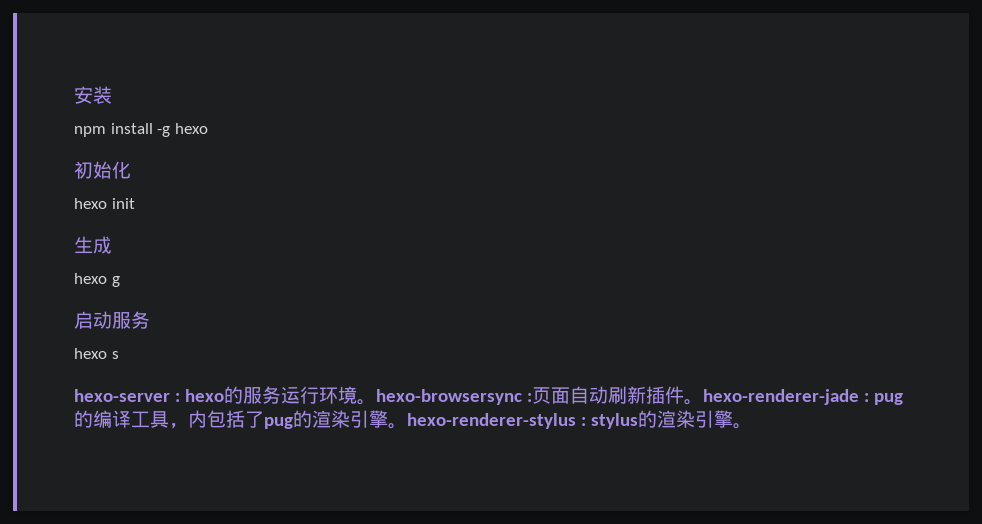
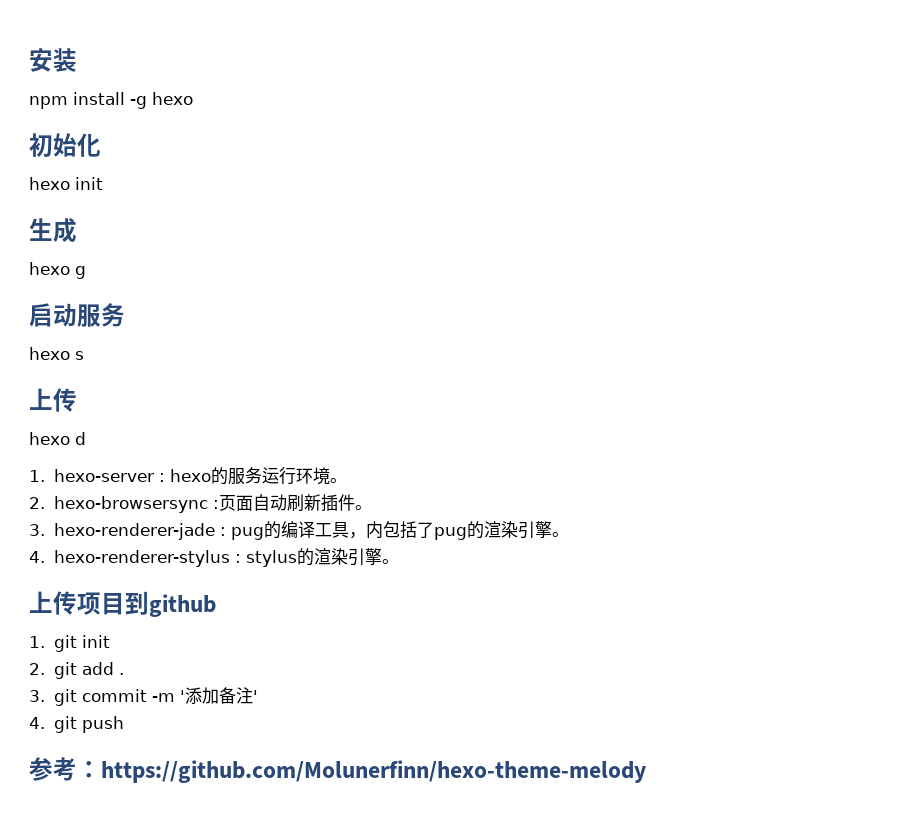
  hexo s
- hexo-server : hexo的服务运行环境。hexo-browsersync :页面自动刷新插件。hexo-renderer-jade : pug的编译工具，内包括了pug的渲染引擎。hexo-renderer-stylus : stylus的渲染引擎。
+ 上传
+ hexo d
+ 1. hexo-server : hexo的服务运行环境。
+ 2. hexo-browsersync :页面自动刷新插件。
+ 3. hexo-renderer-jade : pug的编译工具，内包括了pug的渲染引擎。
+ 4. hexo-renderer-stylus : stylus的渲染引擎。
+ 上传项目到github
+ 1. git init
+ 2. git add .
+ 3. git commit -m '添加备注'
+ 4. git push
+ 参考：https://github.com/Molunerfinn/hexo-theme-melody

